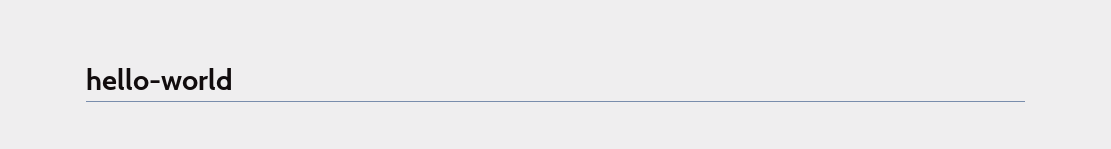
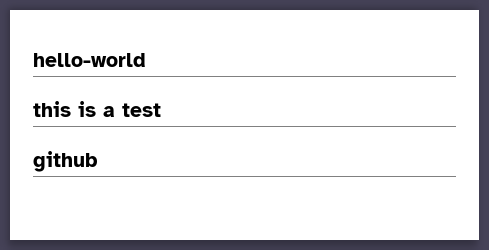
+ this is a test
+ github

